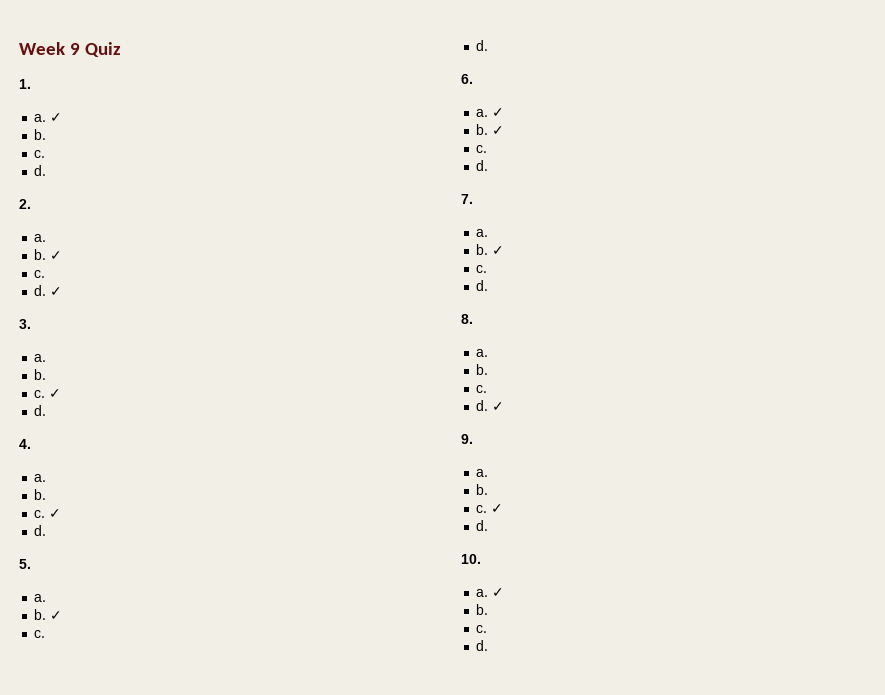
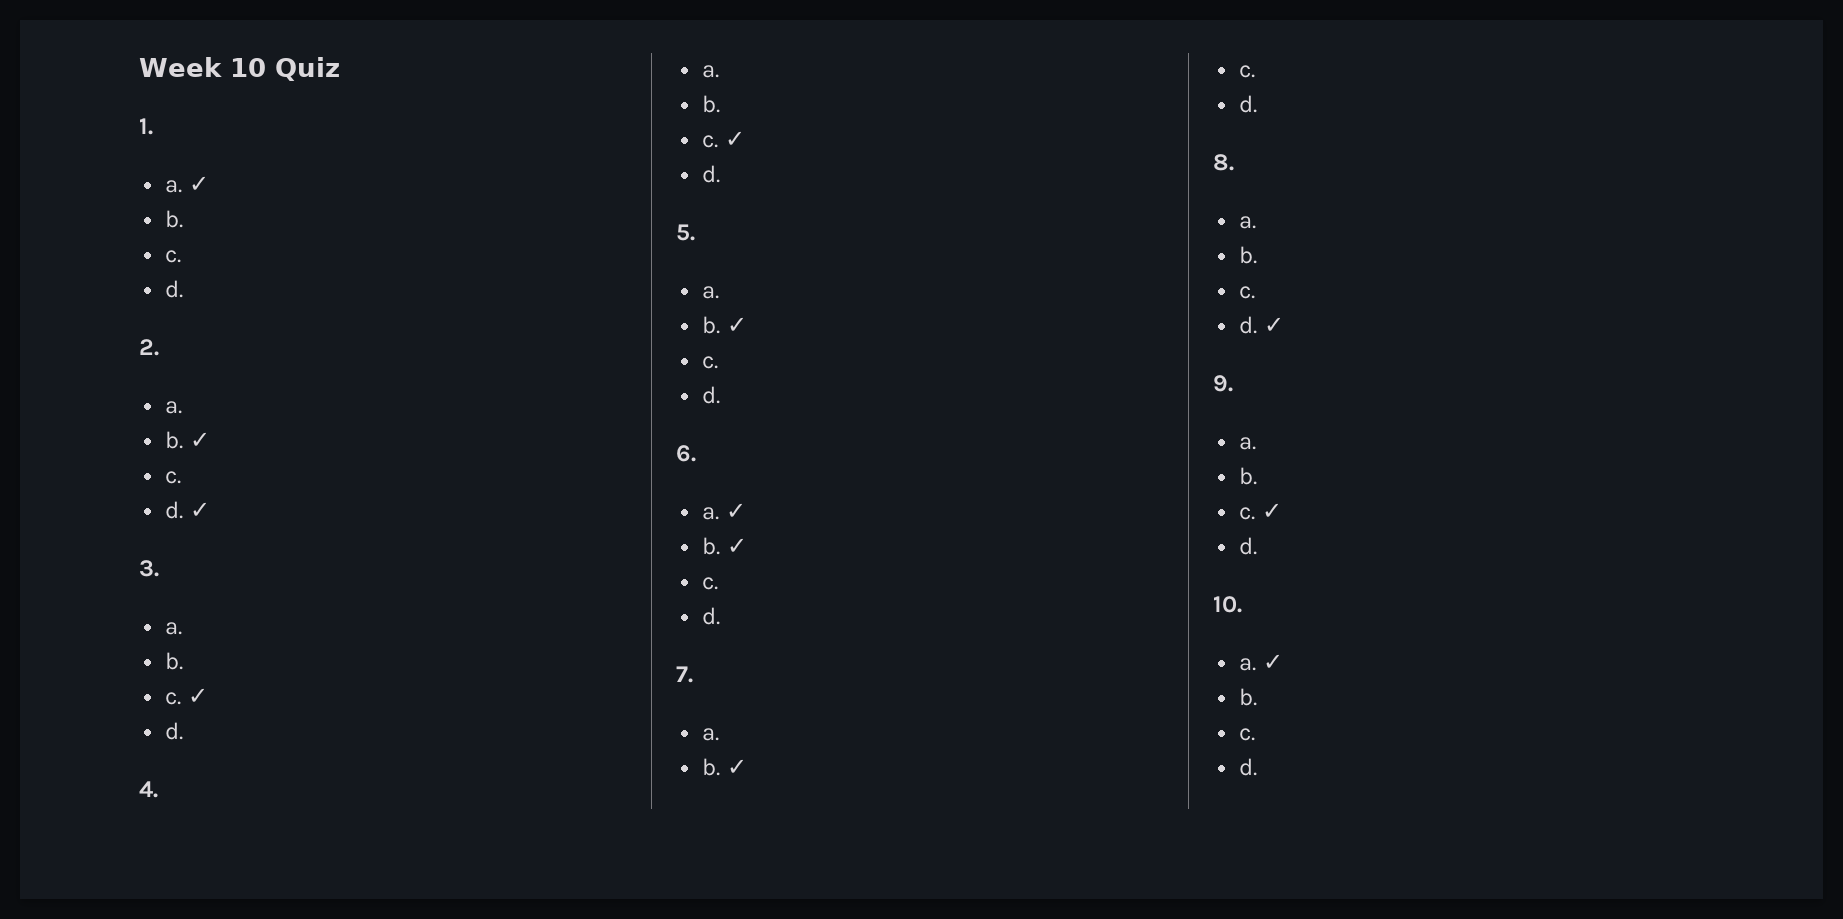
- Week 9 Quiz
+ Week 10 Quiz

